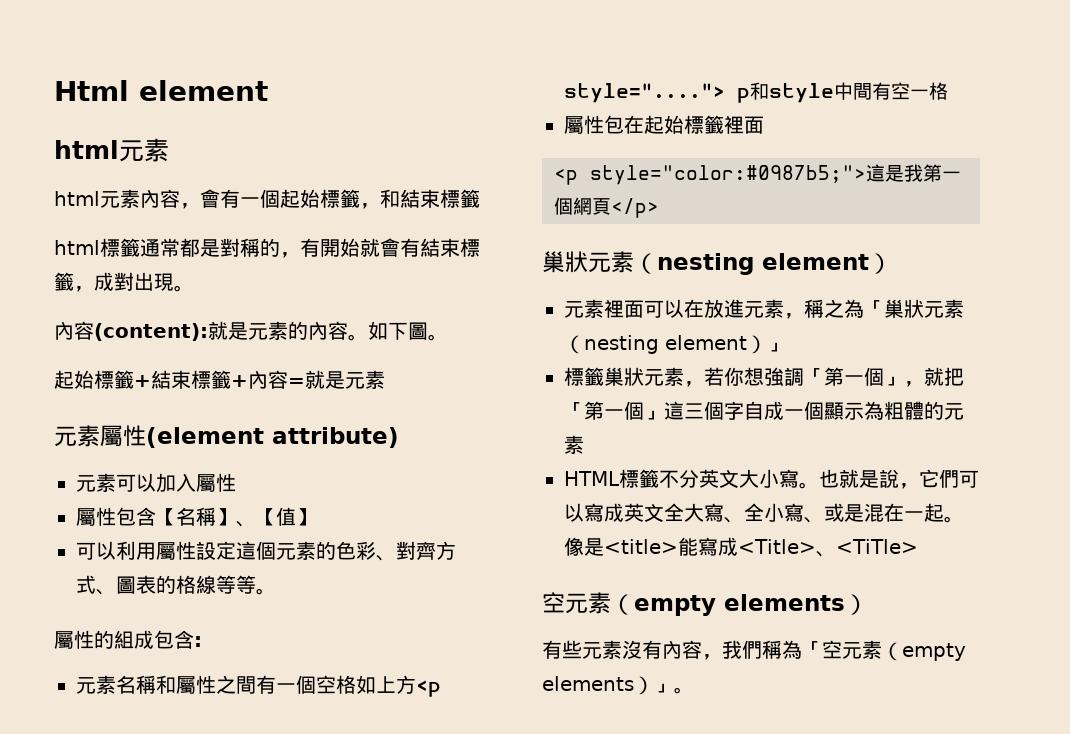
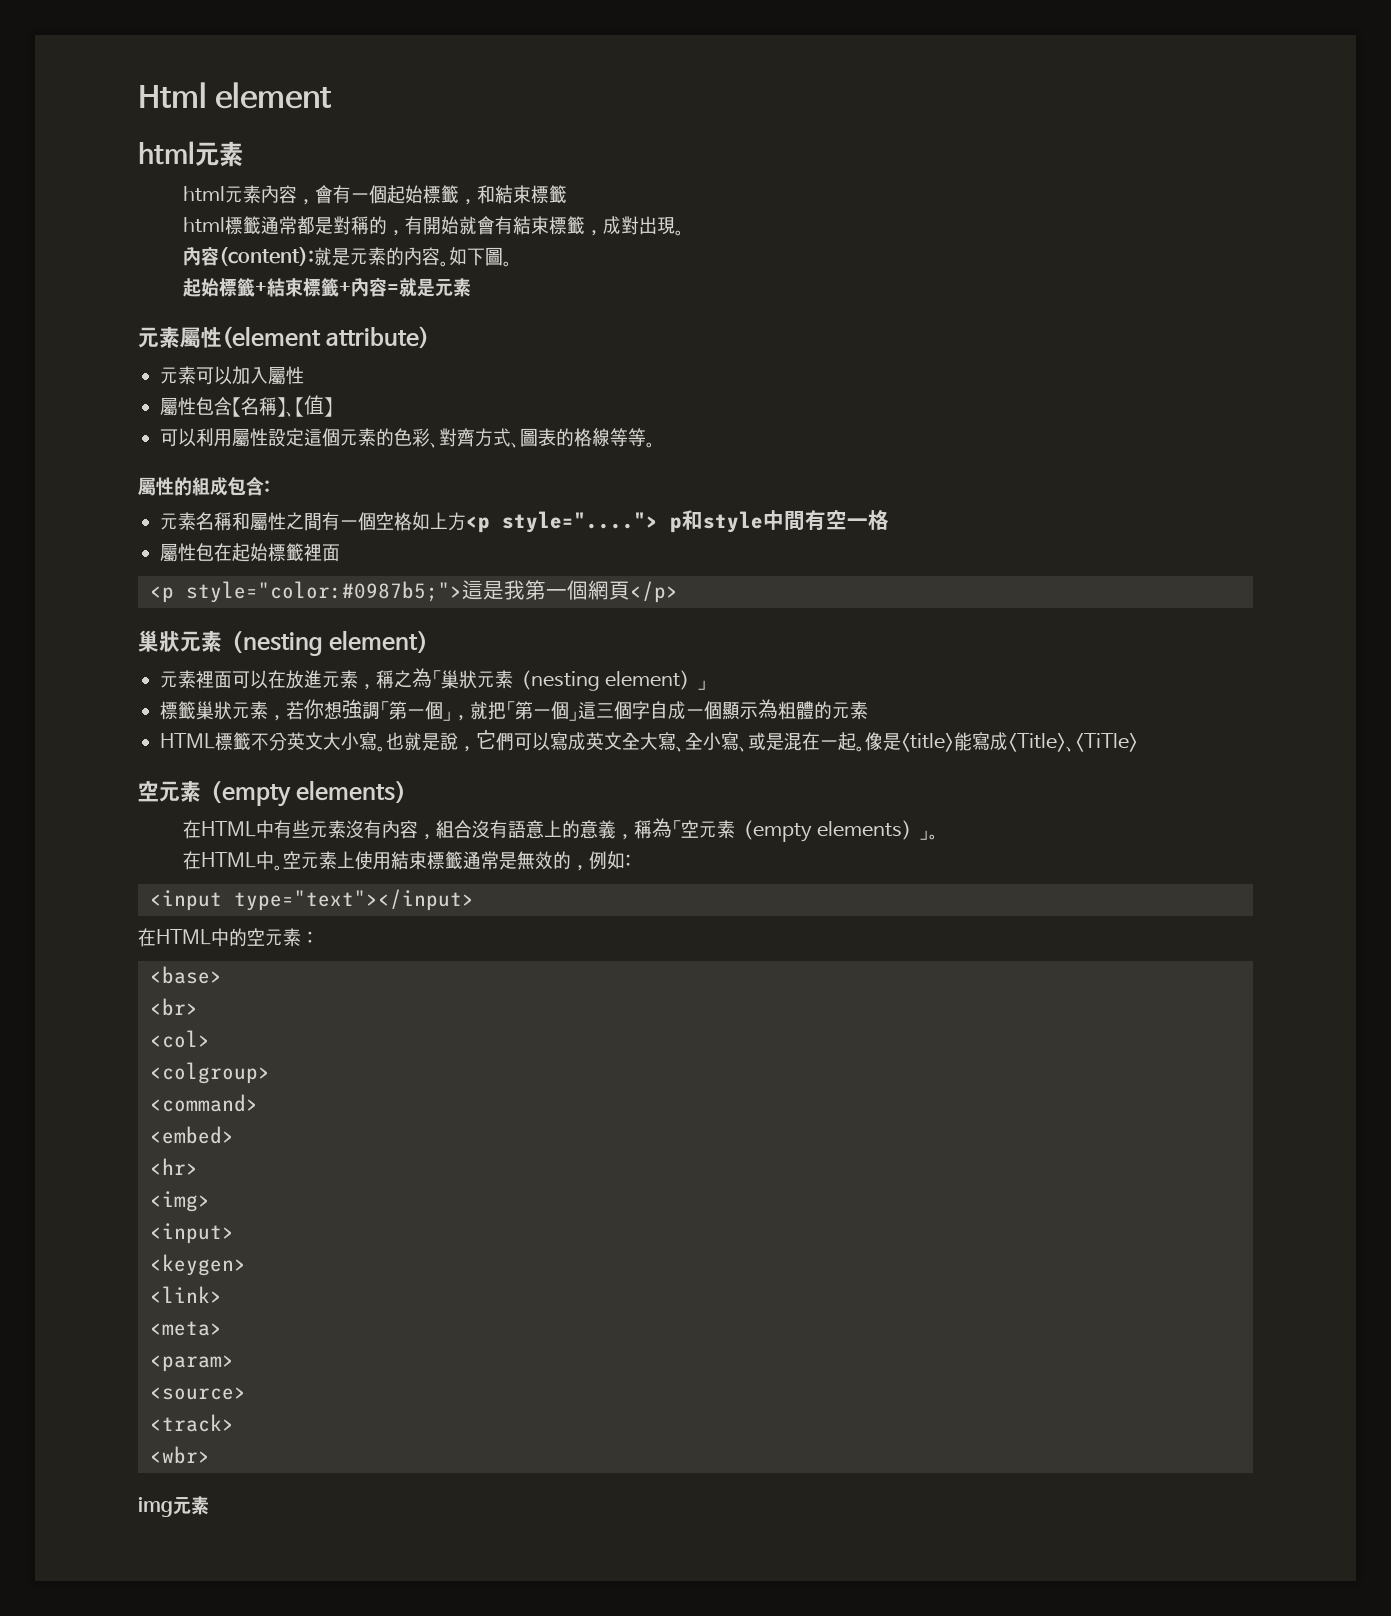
- 有些元素沒有內容，我們稱為「空元素（empty elements）」。
+ 在HTML中有些元素沒有內容，組合沒有語意上的意義，稱為「空元素（empty elements）」。
+ 在HTML中。空元素上使用結束標籤通常是無效的，例如:
+ <input type="text"></input>
+ 在HTML中的空元素：
+ <base>
+ <br>
+ <col>
+ <colgroup>
+ <command>
+ <embed>
+ <hr>
+ <img>
+ <input>
+ <keygen>
+ <link>
+ <meta>
+ <param>
+ <source>
+ <track>
+ <wbr>
+ img元素

